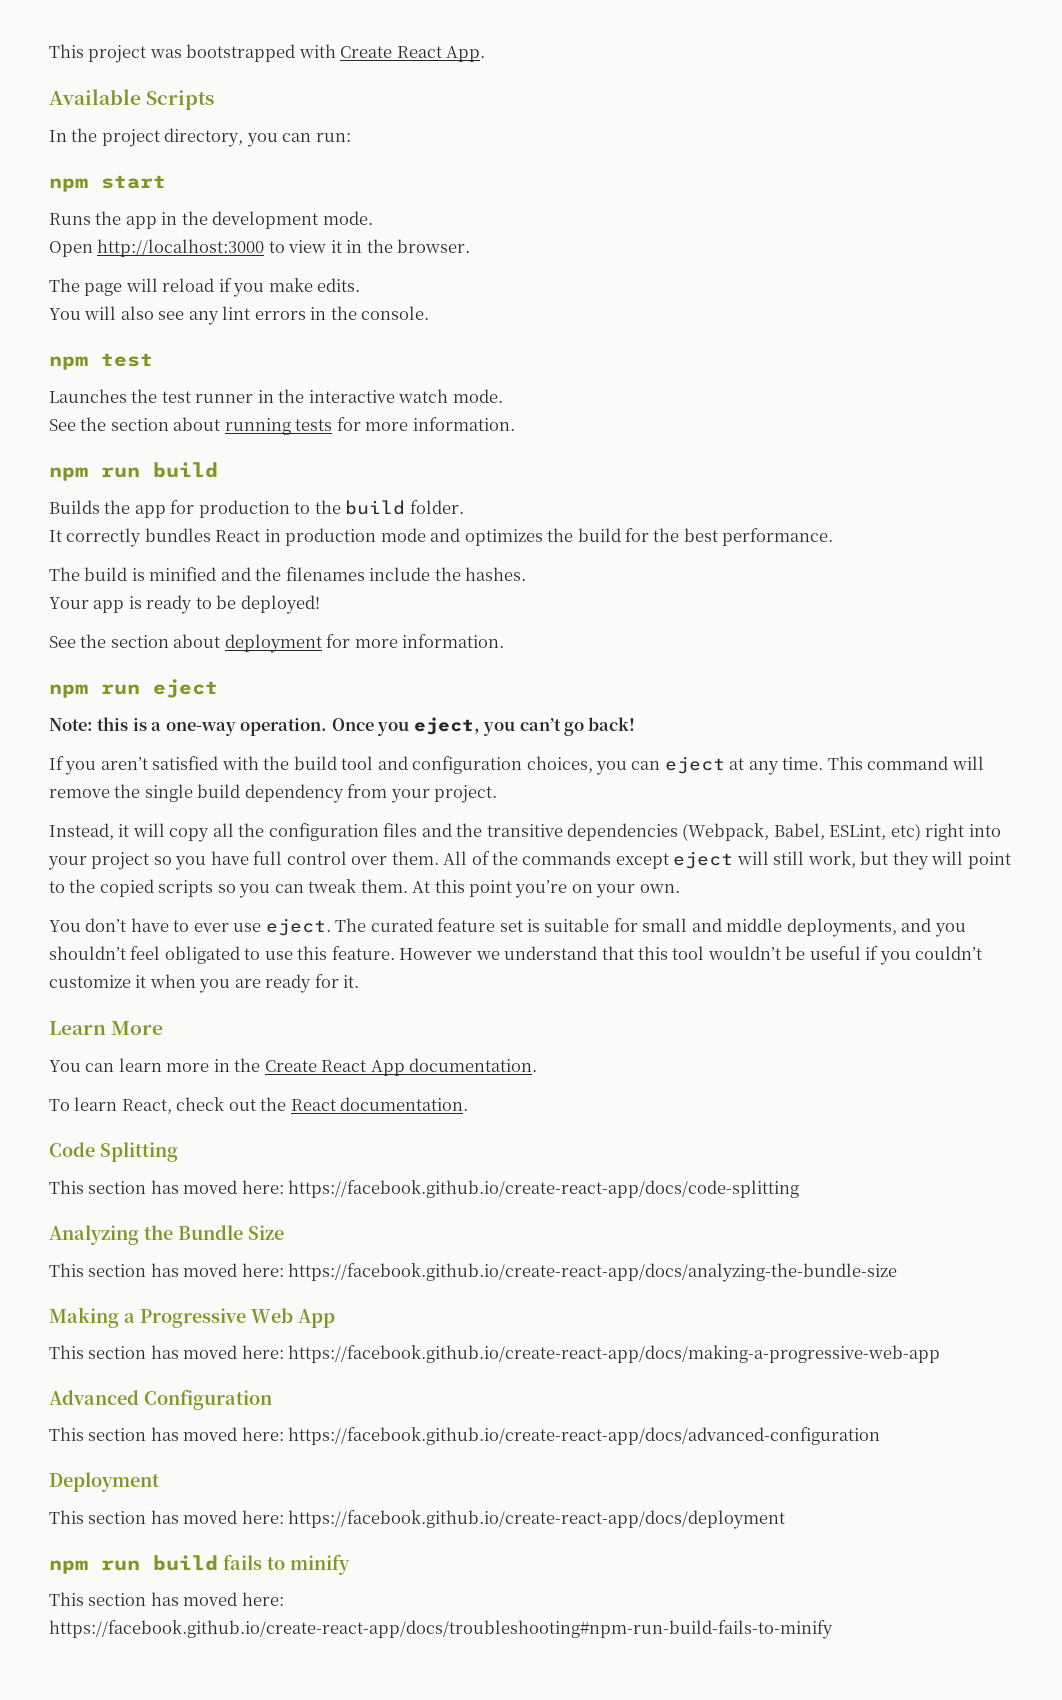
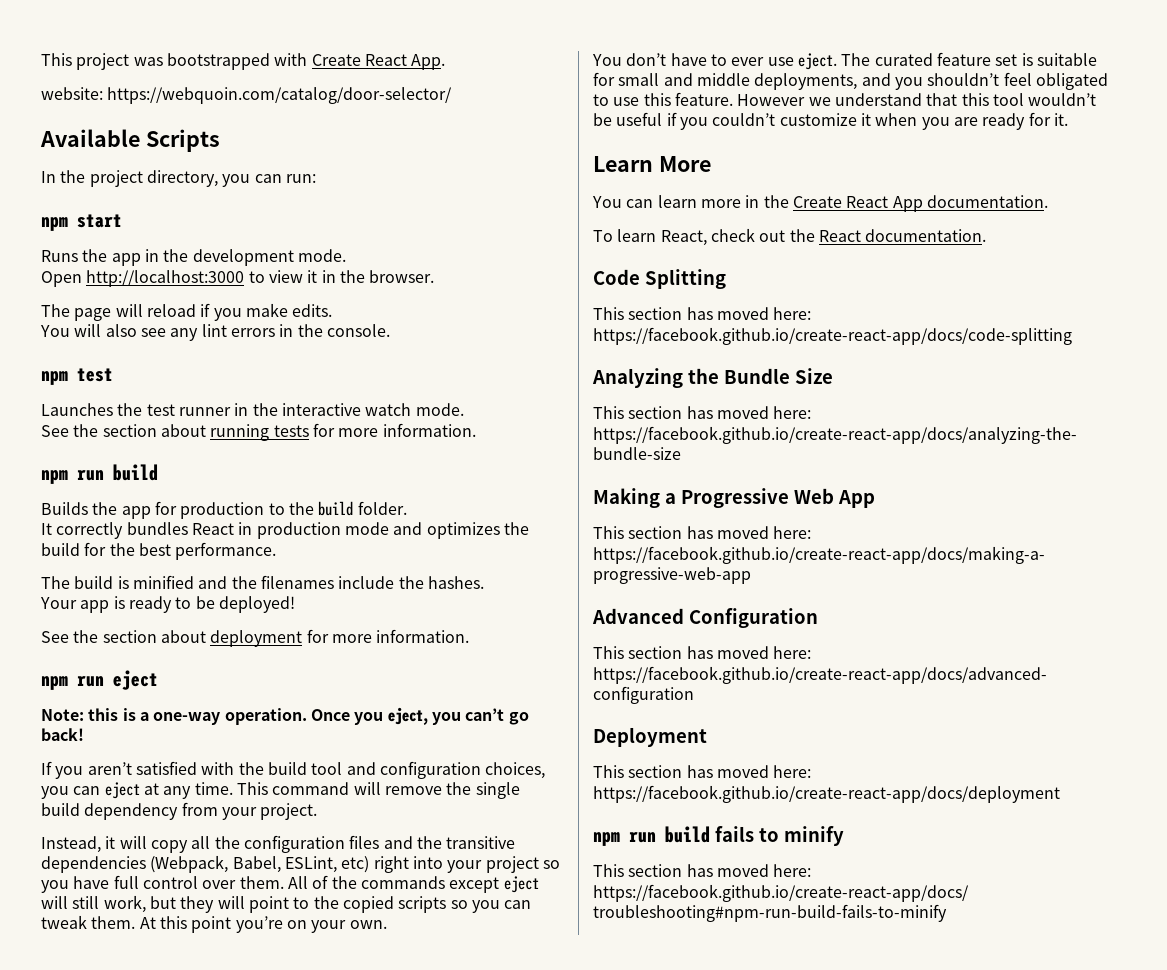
+ website: https://webquoin.com/catalog/door-selector/

